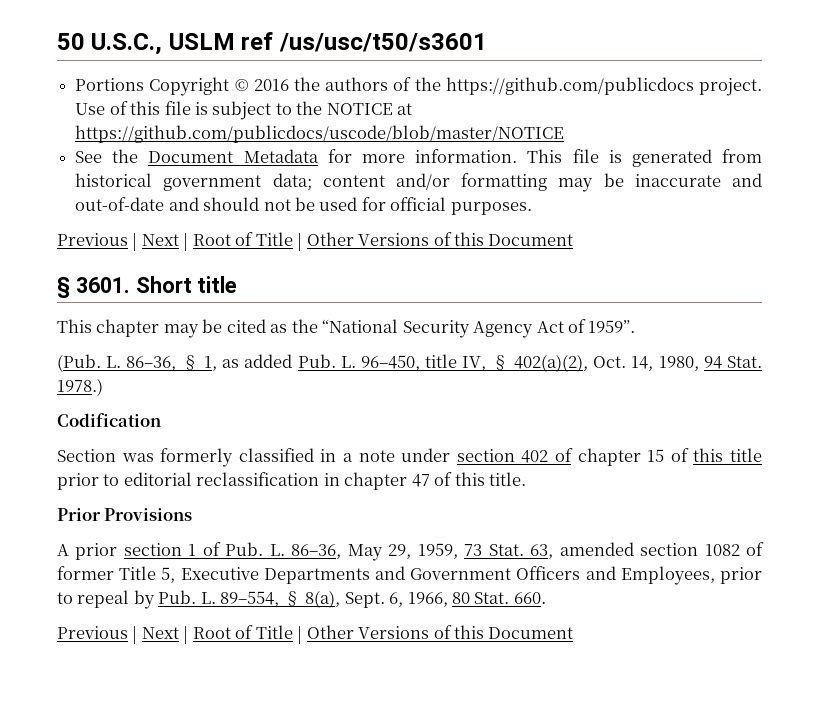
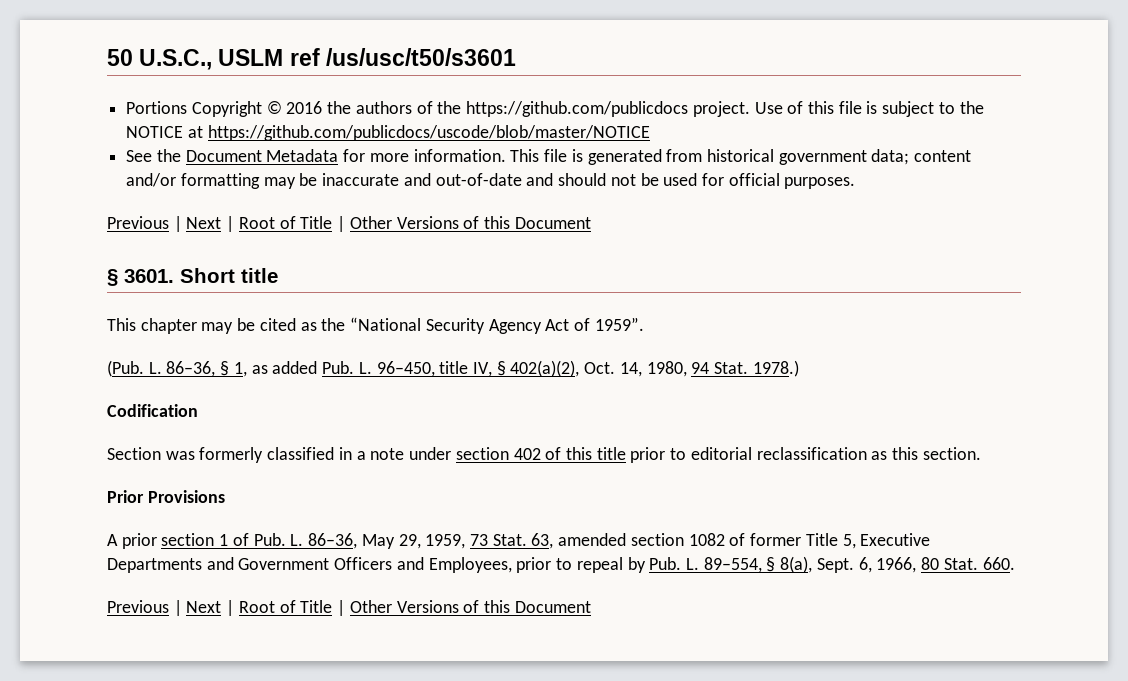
- Section was formerly classified in a note under section 402 of chapter 15 of this title prior to editorial reclassification in chapter 47 of this title.
+ Section was formerly classified in a note under section 402 of this title prior to editorial reclassification as this section.

